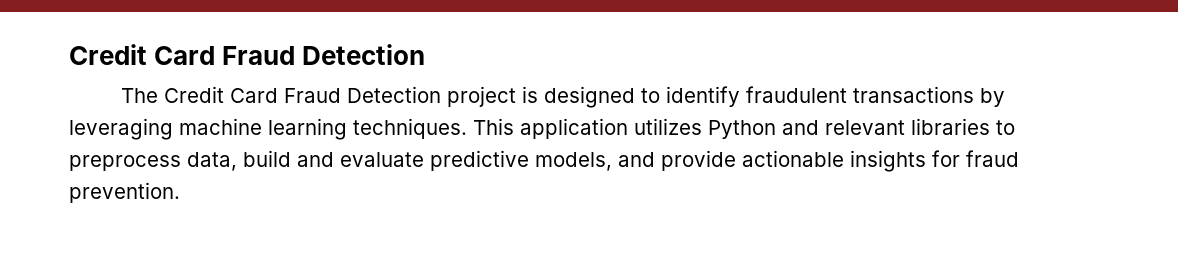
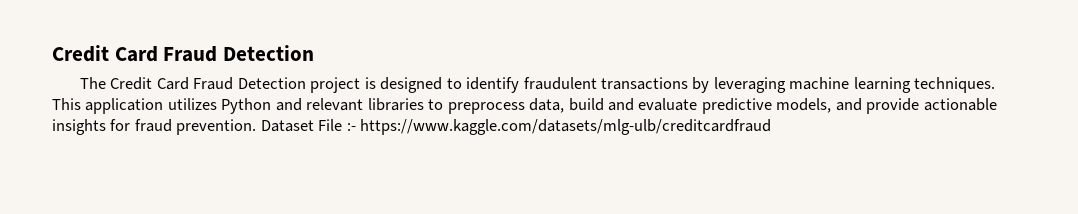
+ Dataset File :- https://www.kaggle.com/datasets/mlg-ulb/creditcardfraud

